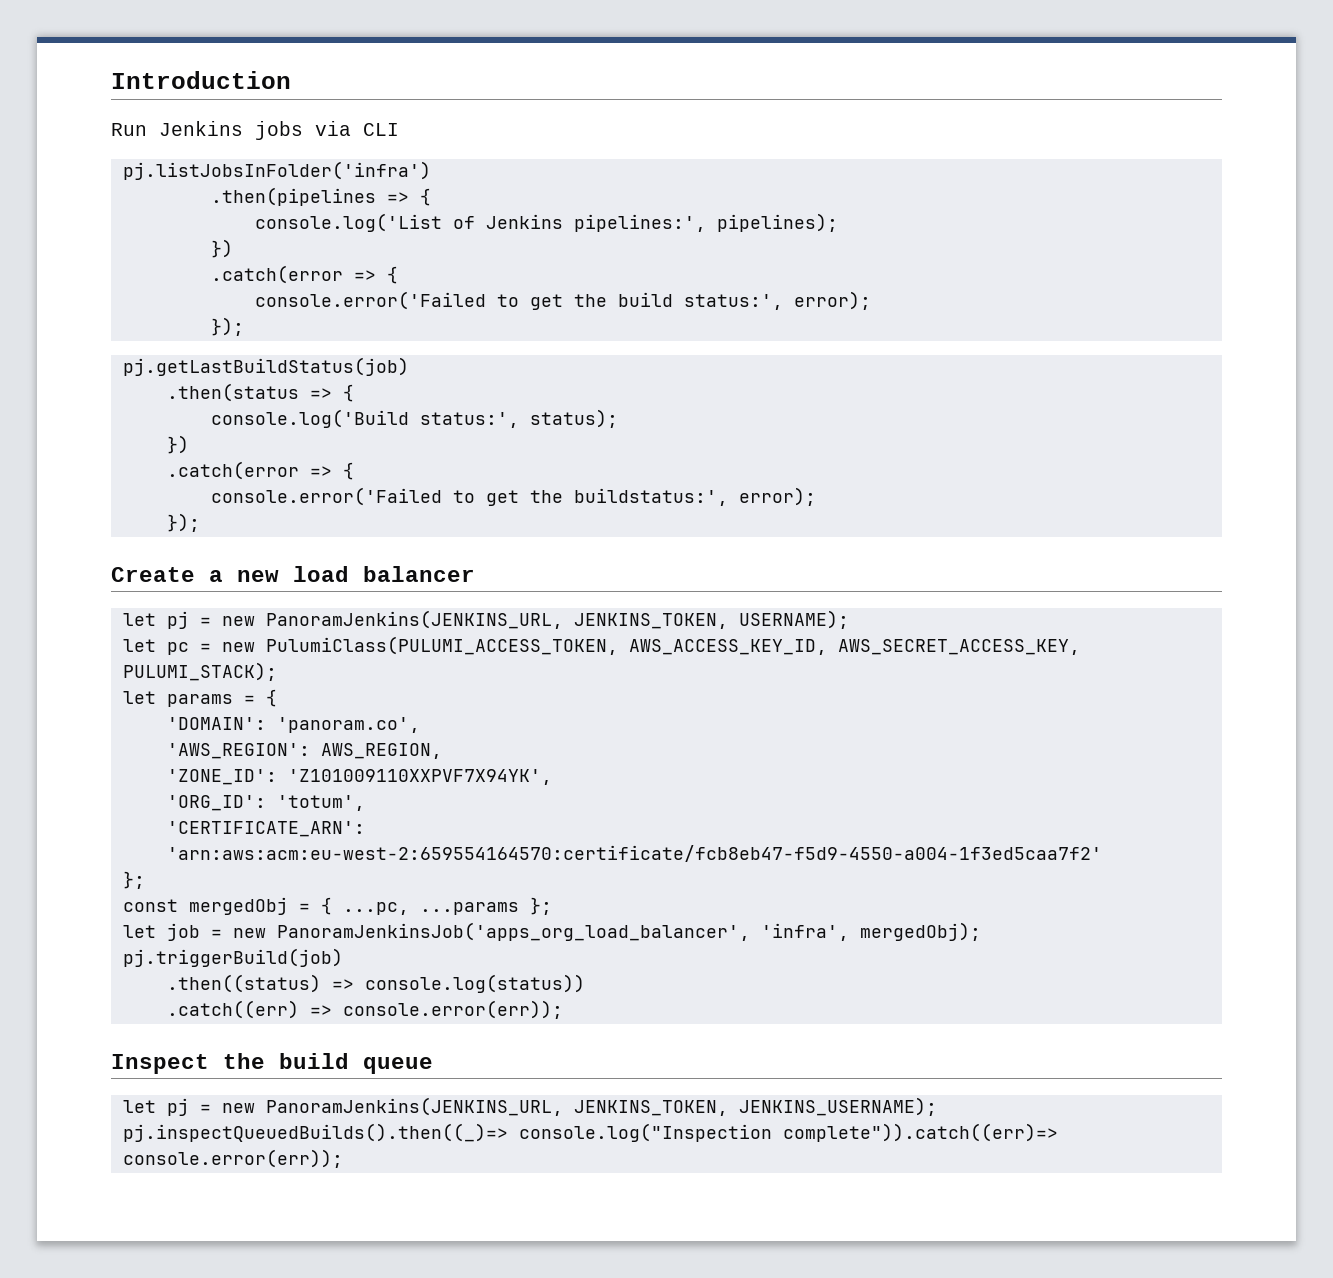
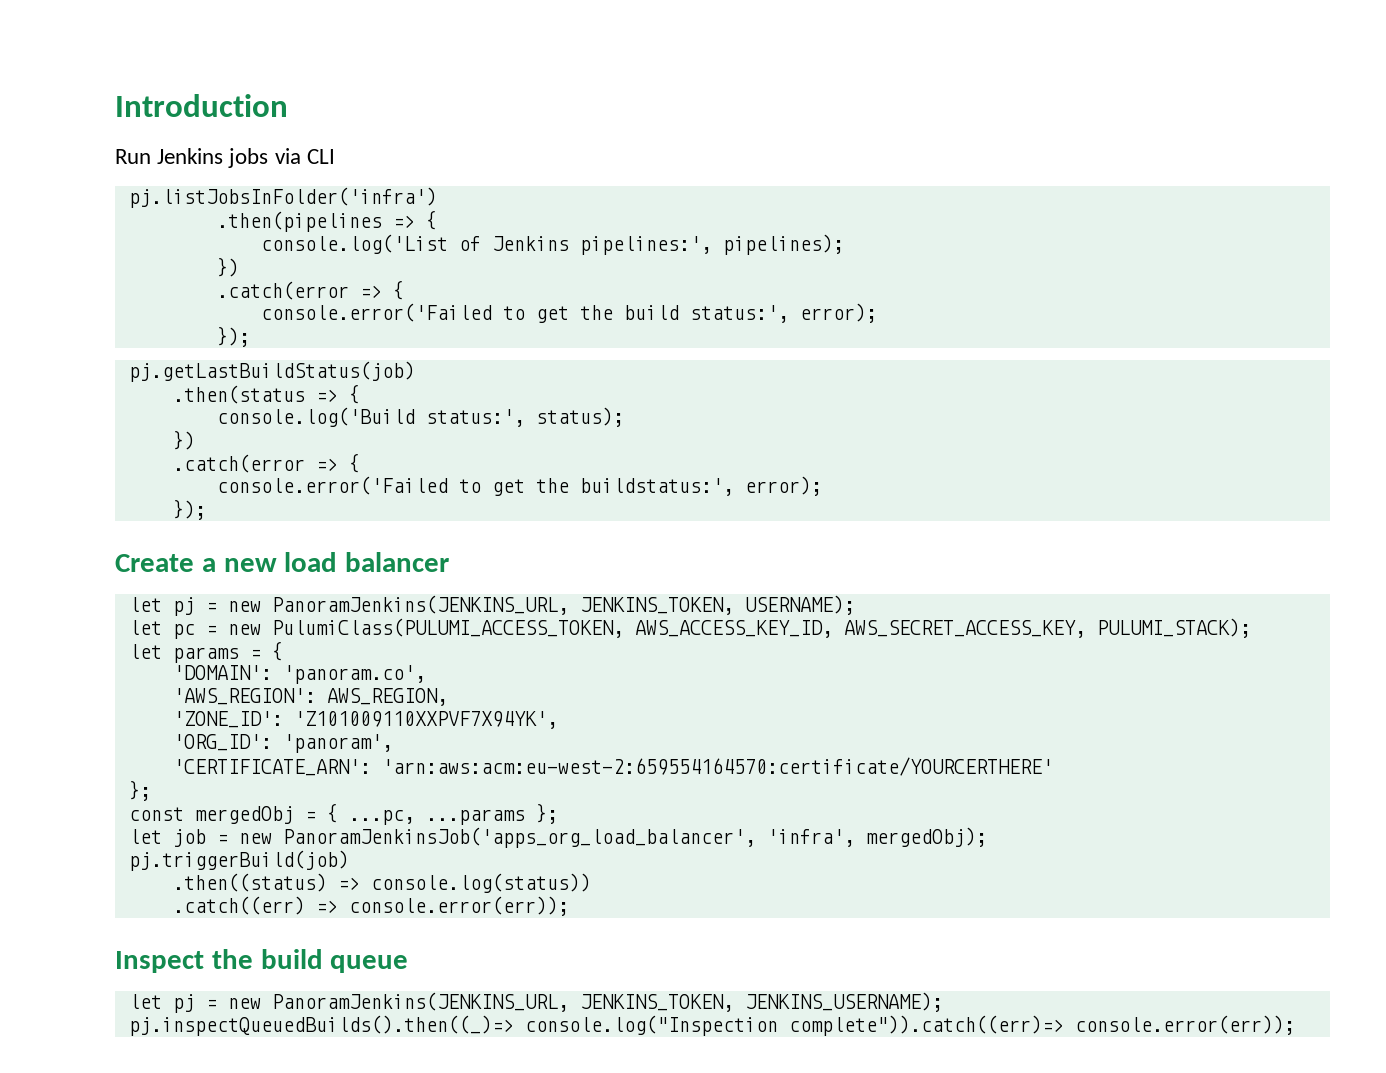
- 'ORG_ID': 'totum',
+ 'ORG_ID': 'panoram',
- 'CERTIFICATE_ARN': 'arn:aws:acm:eu-west-2:659554164570:certificate/fcb8eb47-f5d9-4550-a004-1f3ed5caa7f2'
+ 'CERTIFICATE_ARN': 'arn:aws:acm:eu-west-2:659554164570:certificate/YOURCERTHERE'

